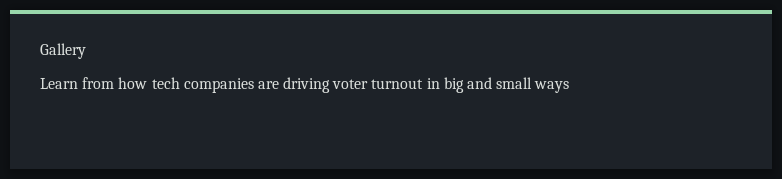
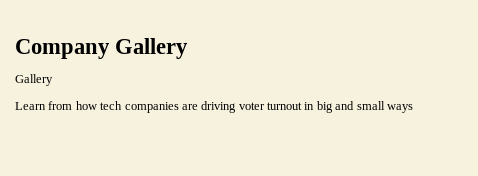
+ Company Gallery

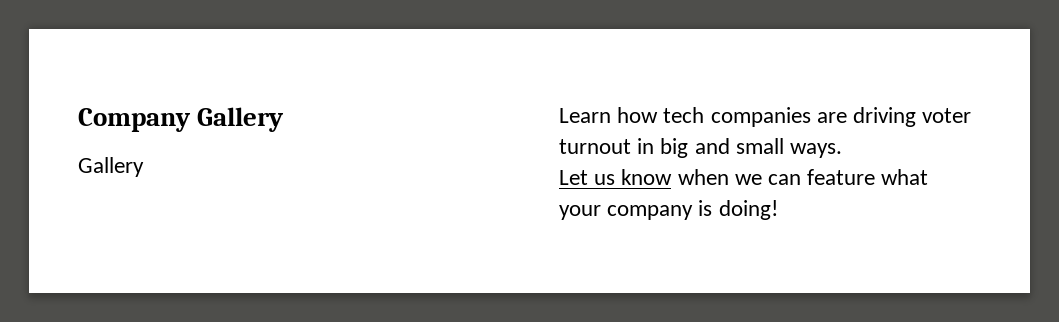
- Learn from how tech companies are driving voter turnout in big and small ways
+ Learn how tech companies are driving voter turnout in big and small ways.
+ Let us know when we can feature what your company is doing!

